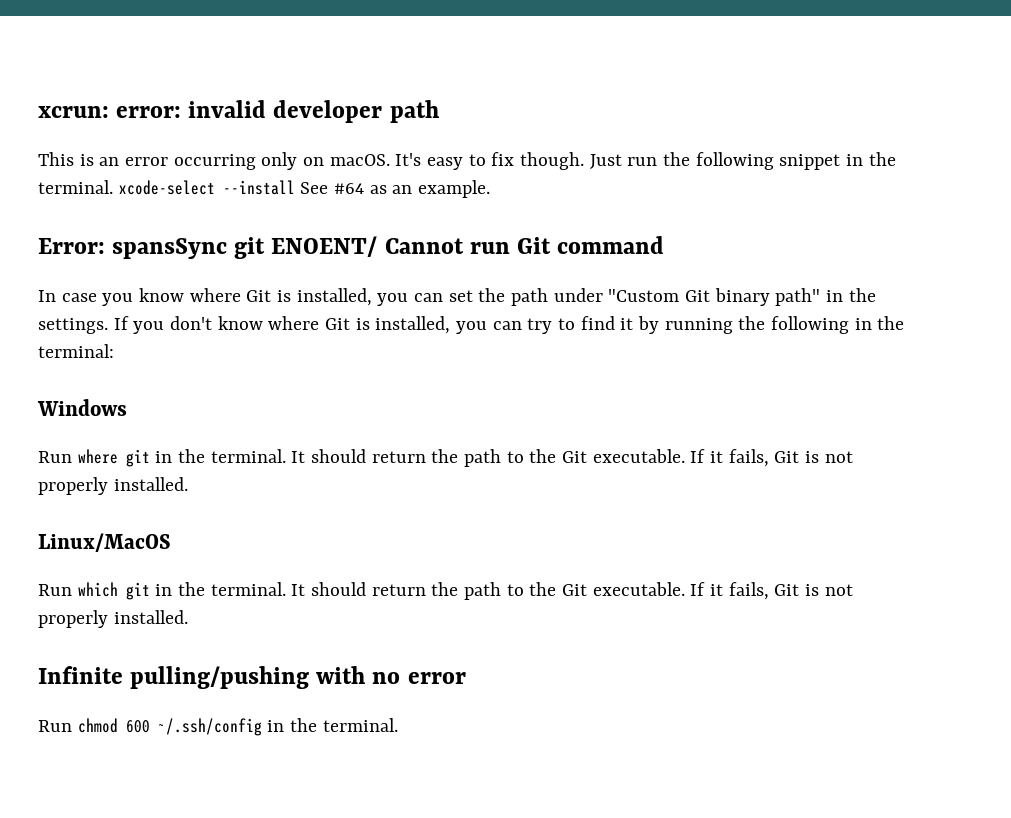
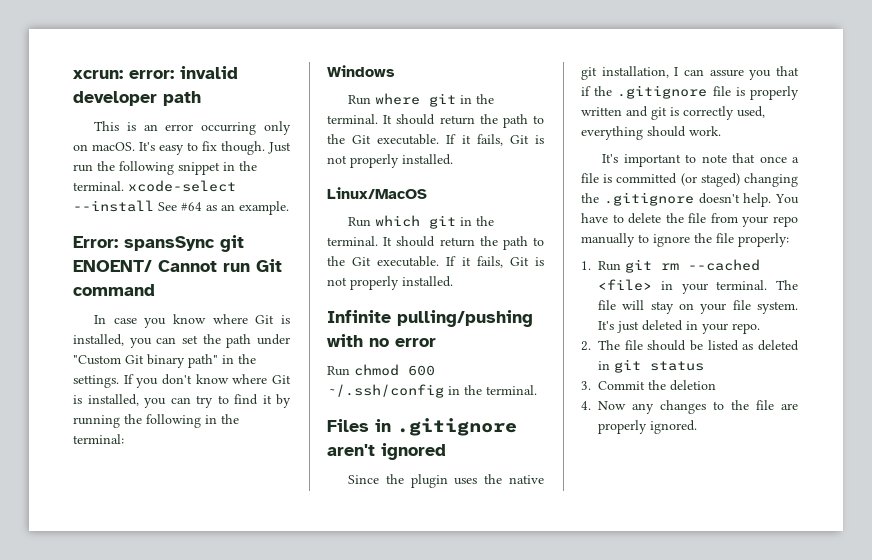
+ Files in .gitignore aren't ignored
+ Since the plugin uses the native git installation, I can assure you that if the .gitignore file is properly written and git is correctly used, everything should work.
+ It's important to note that once a file is committed (or staged) changing the .gitignore doesn't help. You have to delete the file from your repo manually to ignore the file properly:
+ 1. Run git rm --cached <file> in your terminal. The file will stay on your file system. It's just deleted in your repo.
+ 2. The file should be listed as deleted in git status
+ 3. Commit the deletion
+ 4. Now any changes to the file are properly ignored.

